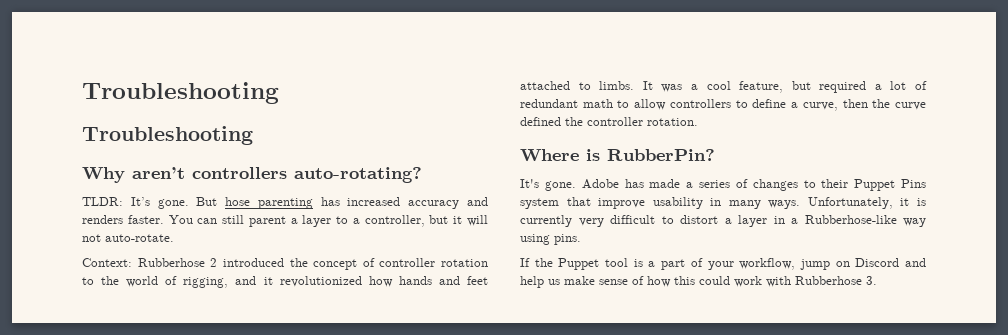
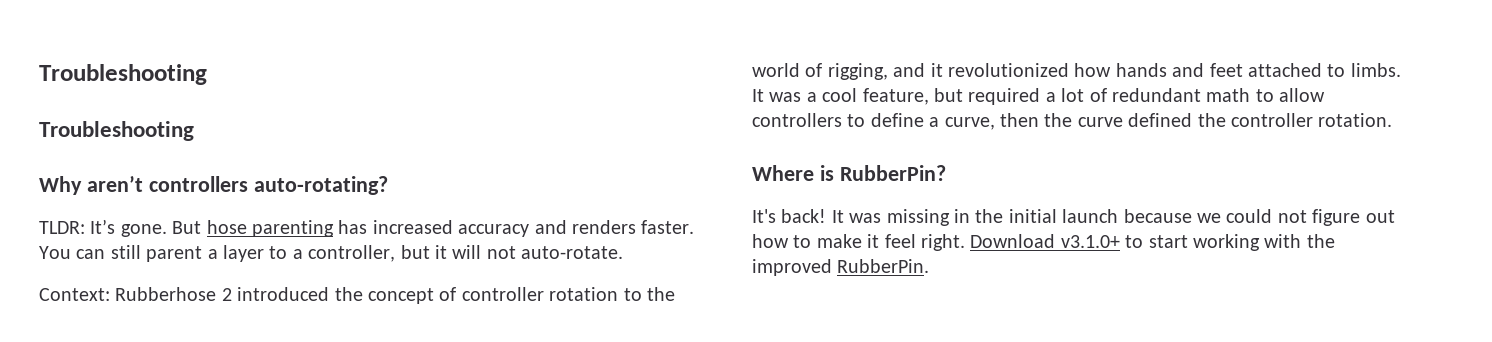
- It's gone. Adobe has made a series of changes to their Puppet Pins system that improve usability in many ways. Unfortunately, it is currently very difficult to distort a layer in a Rubberhose-like way using pins.
- If the Puppet tool is a part of your workflow, jump on Discord and help us make sense of how this could work with Rubberhose 3.
+ It's back! It was missing in the initial launch because we could not figure out how to make it feel right. Download v3.1.0+ to start working with the improved RubberPin.

